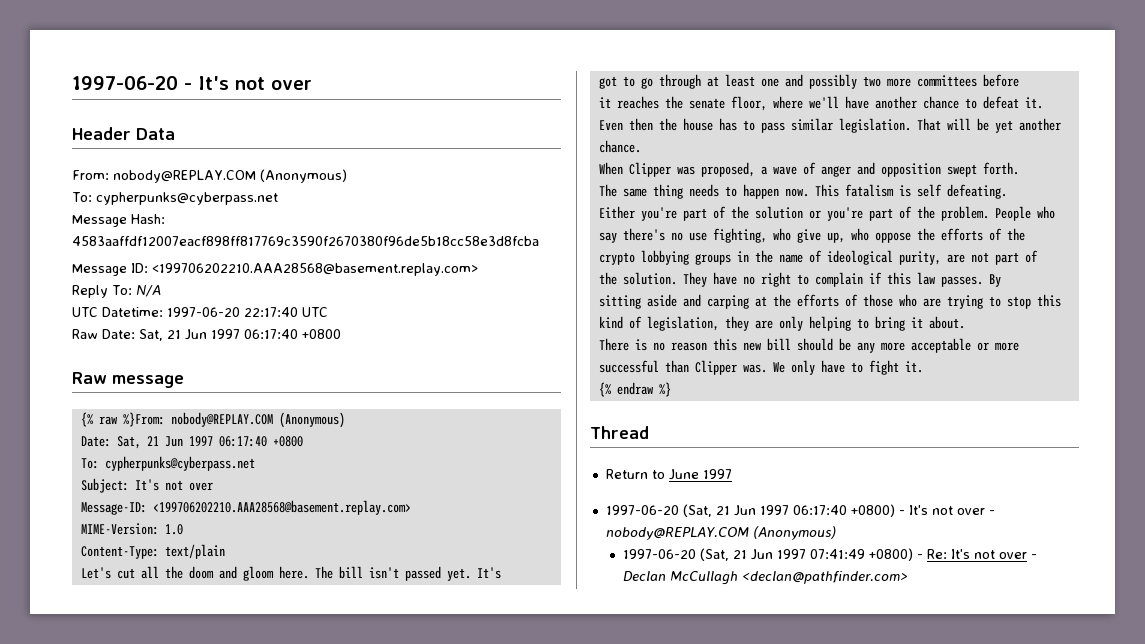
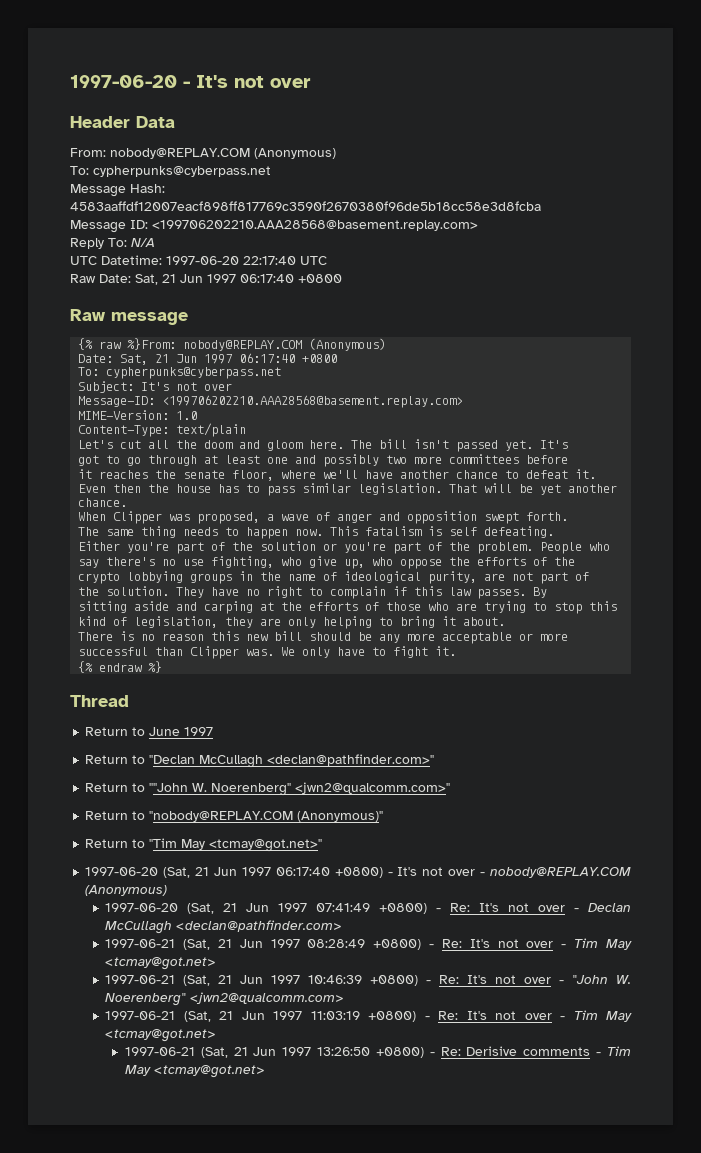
+ Return to "Declan McCullagh <declan@pathfinder.com>"
+ Return to ""John W. Noerenberg" <jwn2@qualcomm.com>"
+ Return to "nobody@REPLAY.COM (Anonymous)"
+ Return to "Tim May <tcmay@got.net>"
+ 1997-06-21 (Sat, 21 Jun 1997 08:28:49 +0800) - Re: It's not over - Tim May <tcmay@got.net>
+ 1997-06-21 (Sat, 21 Jun 1997 10:46:39 +0800) - Re: It's not over - "John W. Noerenberg" <jwn2@qualcomm.com>
+ 1997-06-21 (Sat, 21 Jun 1997 11:03:19 +0800) - Re: It's not over - Tim May <tcmay@got.net>
+ 1997-06-21 (Sat, 21 Jun 1997 13:26:50 +0800) - Re: Derisive comments - Tim May <tcmay@got.net>

